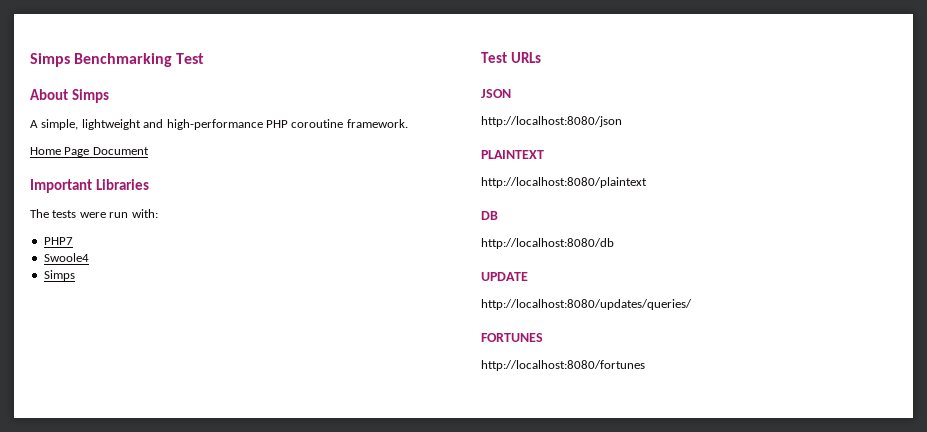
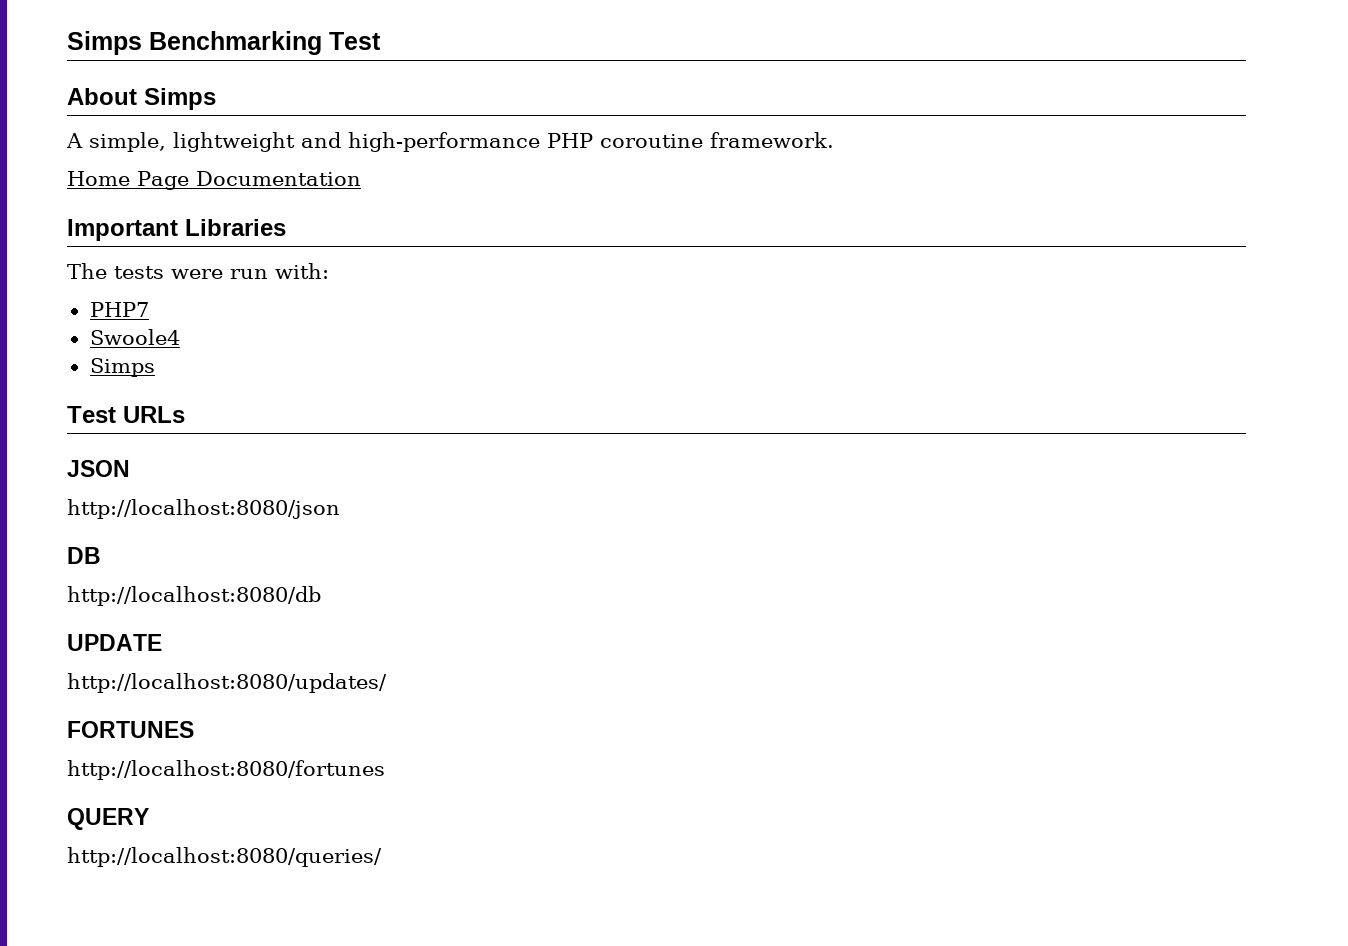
- Home Page Document
+ Home Page Documentation
- PLAINTEXT
- http://localhost:8080/plaintext
- http://localhost:8080/updates/queries/
+ http://localhost:8080/updates/
+ QUERY
+ http://localhost:8080/queries/

